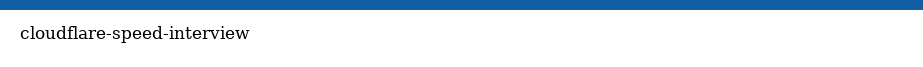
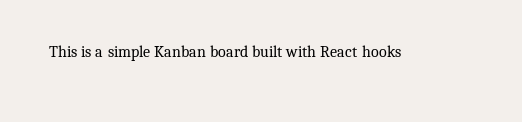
- cloudflare-speed-interview
+ This is a simple Kanban board built with React hooks

